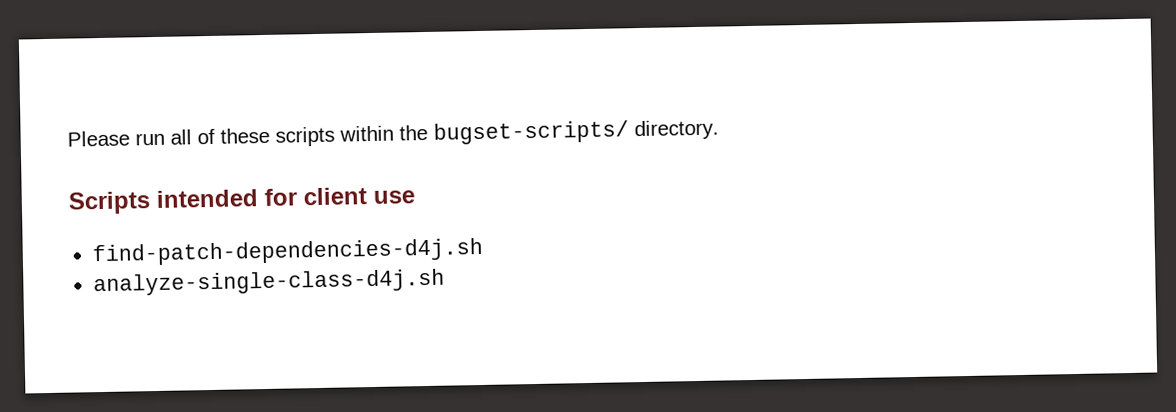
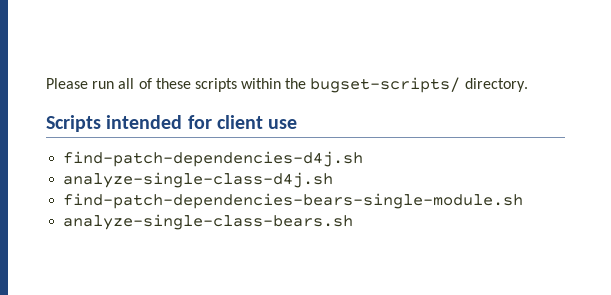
+ find-patch-dependencies-bears-single-module.sh
+ analyze-single-class-bears.sh

